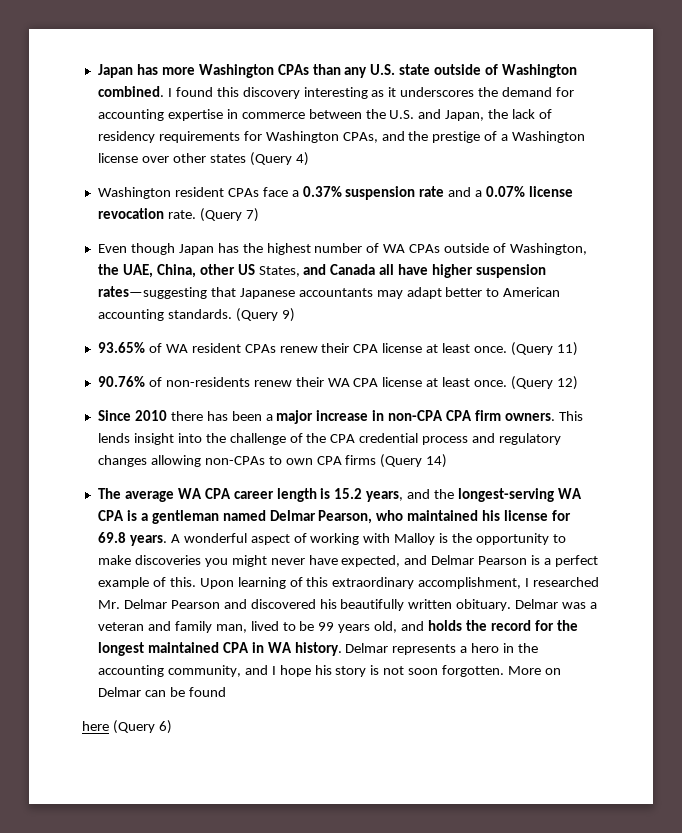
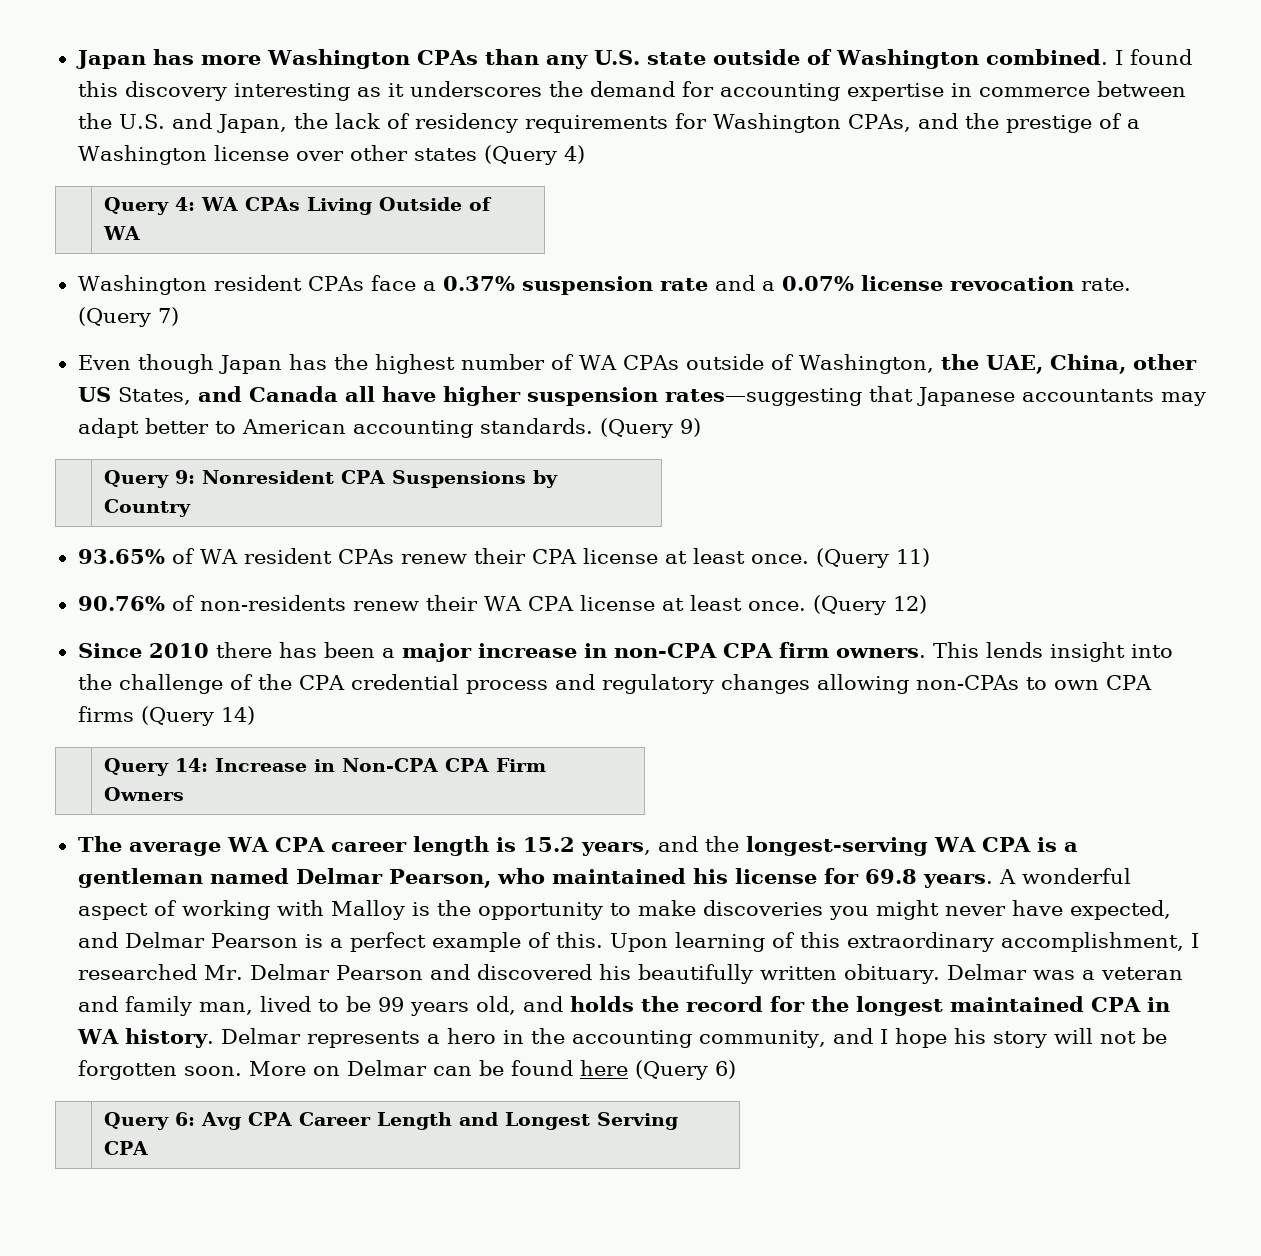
+ | Query 4: WA CPAs Living Outside of WA
+ | Query 9: Nonresident CPA Suspensions by Country
+ | Query 14: Increase in Non-CPA CPA Firm Owners
- Delmar represents a hero in the accounting community, and I hope his story is not soon forgotten.
+ Delmar represents a hero in the accounting community, and I hope his story will not be forgotten soon.
- More on Delmar can be found
- here (Query 6)
+ More on Delmar can be found here (Query 6)
+ | Query 6: Avg CPA Career Length and Longest Serving CPA

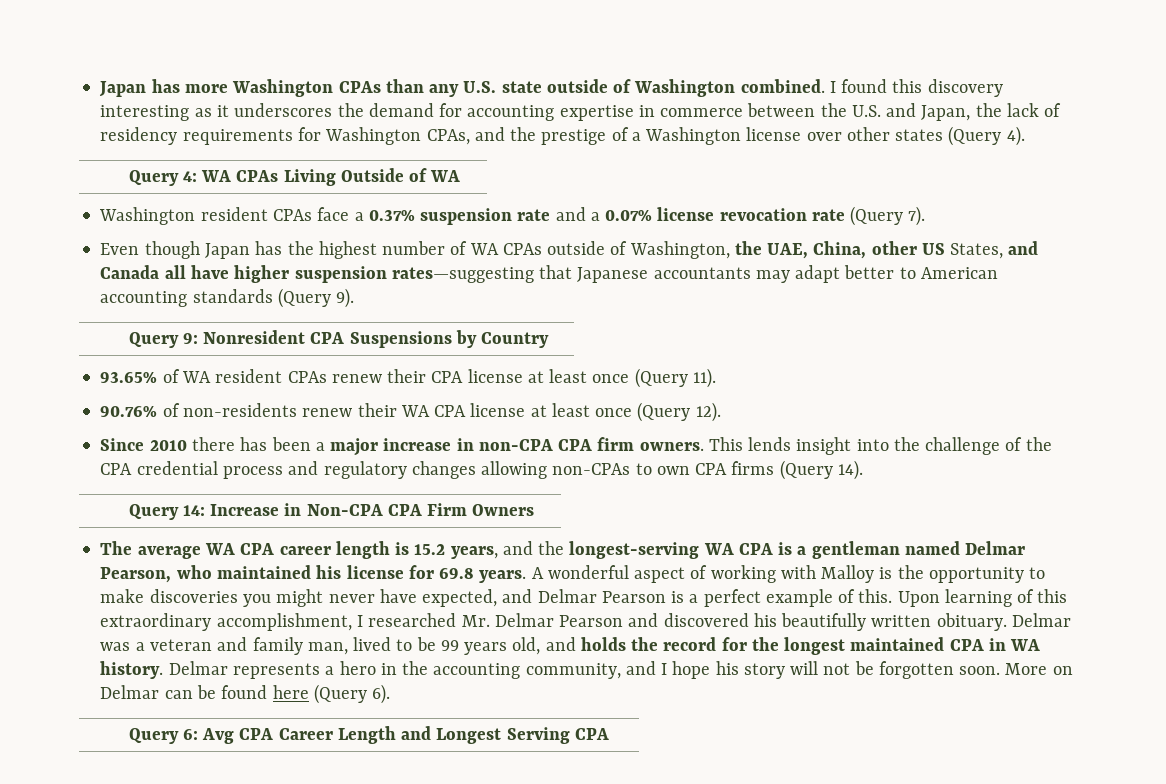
- I found this discovery interesting as it underscores the demand for accounting expertise in commerce between the U.S. and Japan, the lack of residency requirements for Washington CPAs, and the prestige of a Washington license over other states (Query 4)
+ I found this discovery interesting as it underscores the demand for accounting expertise in commerce between the U.S. and Japan, the lack of residency requirements for Washington CPAs, and the prestige of a Washington license over other states (Query 4).
- Washington resident CPAs face a 0.37% suspension rate and a 0.07% license revocation rate. (Query 7)
+ Washington resident CPAs face a 0.37% suspension rate and a 0.07% license revocation rate (Query 7).
- Even though Japan has the highest number of WA CPAs outside of Washington, the UAE, China, other US States, and Canada all have higher suspension rates—suggesting that Japanese accountants may adapt better to American accounting standards. (Query 9)
+ Even though Japan has the highest number of WA CPAs outside of Washington, the UAE, China, other US States, and Canada all have higher suspension rates—suggesting that Japanese accountants may adapt better to American accounting standards (Query 9).
- 93.65% of WA resident CPAs renew their CPA license at least once. (Query 11)
+ 93.65% of WA resident CPAs renew their CPA license at least once (Query 11).
- 90.76% of non-residents renew their WA CPA license at least once. (Query 12)
+ 90.76% of non-residents renew their WA CPA license at least once (Query 12).
- This lends insight into the challenge of the CPA credential process and regulatory changes allowing non-CPAs to own CPA firms (Query 14)
+ This lends insight into the challenge of the CPA credential process and regulatory changes allowing non-CPAs to own CPA firms (Query 14).
- More on Delmar can be found here (Query 6)
+ More on Delmar can be found here (Query 6).

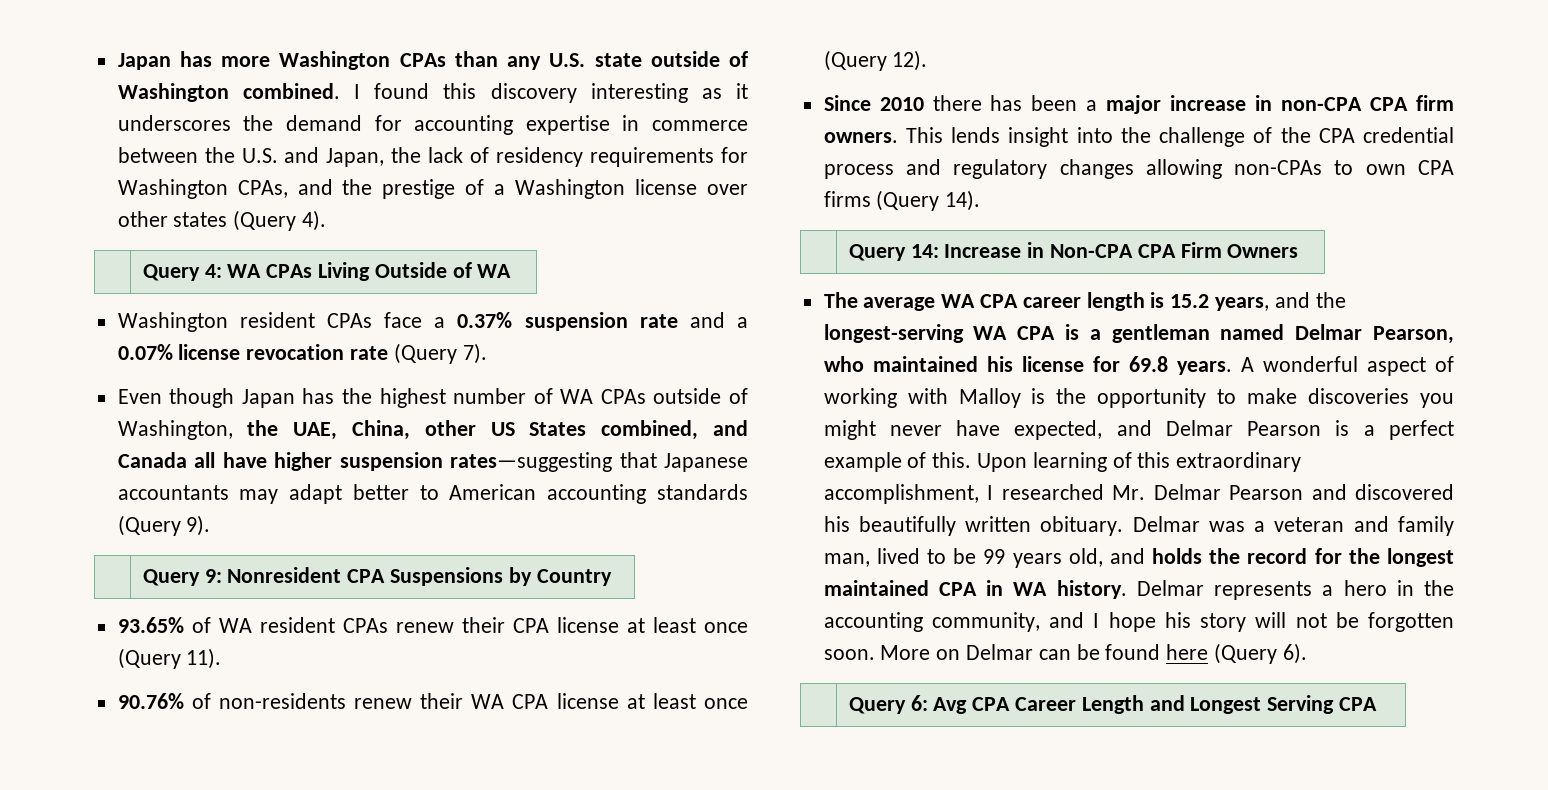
- Even though Japan has the highest number of WA CPAs outside of Washington, the UAE, China, other US States, and Canada all have higher suspension rates—suggesting that Japanese accountants may adapt better to American accounting standards (Query 9).
+ Even though Japan has the highest number of WA CPAs outside of Washington, the UAE, China, other US States combined, and Canada all have higher suspension rates—suggesting that Japanese accountants may adapt better to American accounting standards (Query 9).

